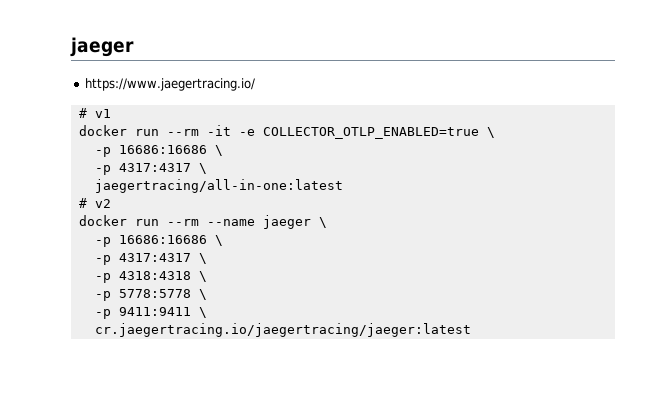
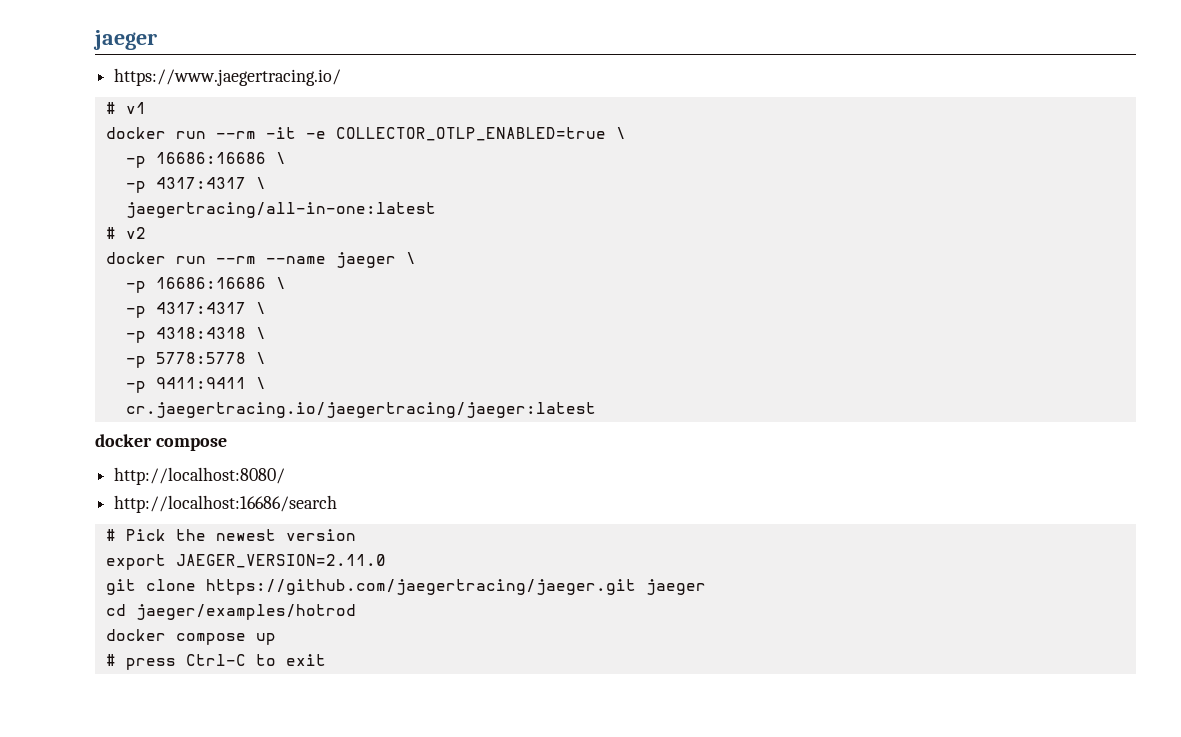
  cr.jaegertracing.io/jaegertracing/jaeger:latest
+ docker compose
+ http://localhost:8080/
+ http://localhost:16686/search
+ # Pick the newest version
+ export JAEGER_VERSION=2.11.0
+ git clone https://github.com/jaegertracing/jaeger.git jaeger
+ cd jaeger/examples/hotrod
+ docker compose up
+ # press Ctrl-C to exit

